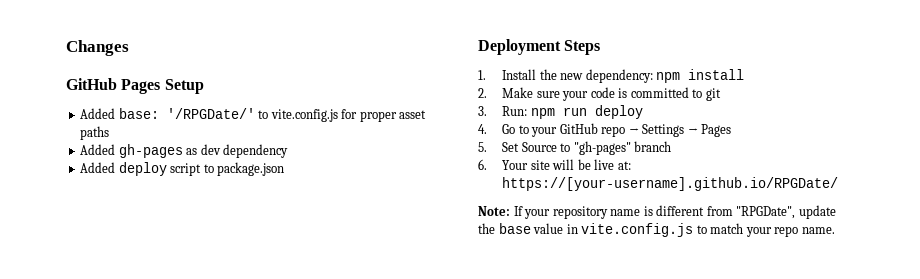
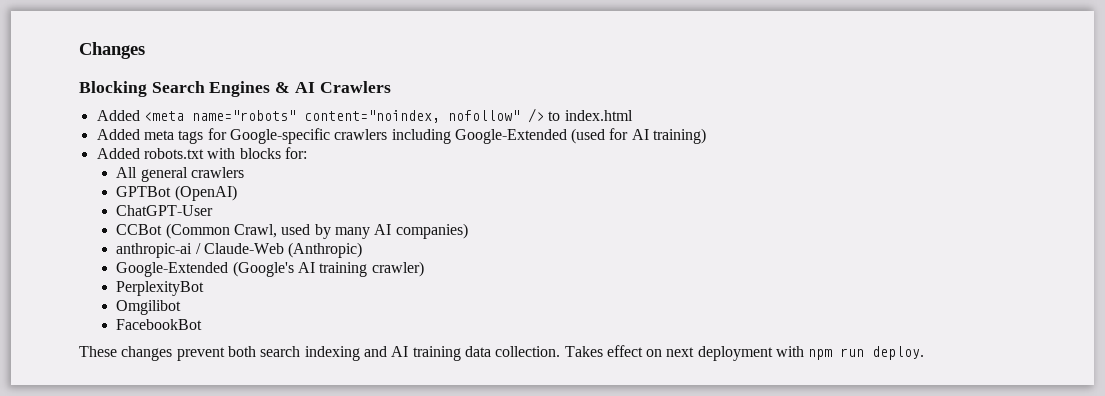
- GitHub Pages Setup
- Added base: '/RPGDate/' to vite.config.js for proper asset paths
- Added gh-pages as dev dependency
- Added deploy script to package.json
- Deployment Steps
- 1. Install the new dependency: npm install
- 2. Make sure your code is committed to git
- 3. Run: npm run deploy
- 4. Go to your GitHub repo → Settings → Pages
- 5. Set Source to "gh-pages" branch
- 6. Your site will be live at: https://[your-username].github.io/RPGDate/
- Note: If your repository name is different from "RPGDate", update the base value in vite.config.js to match your repo name.
+ Blocking Search Engines & AI Crawlers
+ Added <meta name="robots" content="noindex, nofollow" /> to index.html
+ Added meta tags for Google-specific crawlers including Google-Extended (used for AI training)
+ Added robots.txt with blocks for:
+ All general crawlers
+ GPTBot (OpenAI)
+ ChatGPT-User
+ CCBot (Common Crawl, used by many AI companies)
+ anthropic-ai / Claude-Web (Anthropic)
+ Google-Extended (Google's AI training crawler)
+ PerplexityBot
+ Omgilibot
+ FacebookBot
+ These changes prevent both search indexing and AI training data collection. Takes effect on next deployment with npm run deploy.

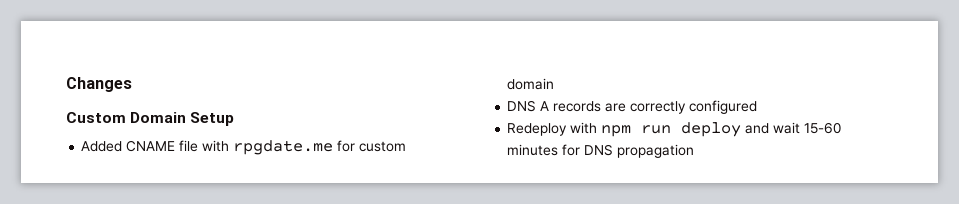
- Blocking Search Engines & AI Crawlers
- Added <meta name="robots" content="noindex, nofollow" /> to index.html
- Added meta tags for Google-specific crawlers including Google-Extended (used for AI training)
- Added robots.txt with blocks for:
- All general crawlers
- GPTBot (OpenAI)
- ChatGPT-User
- CCBot (Common Crawl, used by many AI companies)
- anthropic-ai / Claude-Web (Anthropic)
- Google-Extended (Google's AI training crawler)
- PerplexityBot
- Omgilibot
- FacebookBot
- These changes prevent both search indexing and AI training data collection. Takes effect on next deployment with npm run deploy.
+ Custom Domain Setup
+ Added CNAME file with rpgdate.me for custom domain
+ DNS A records are correctly configured
+ Redeploy with npm run deploy and wait 15-60 minutes for DNS propagation

